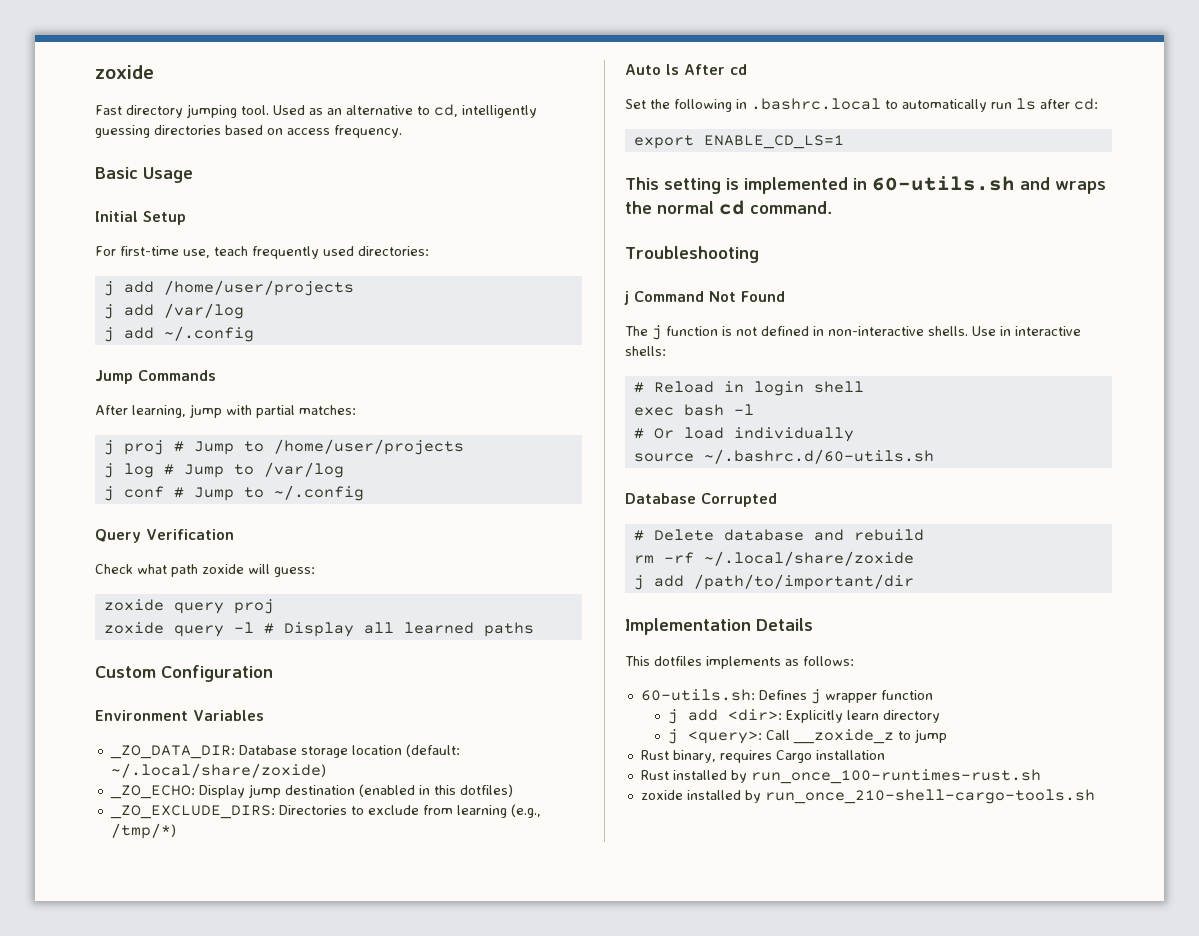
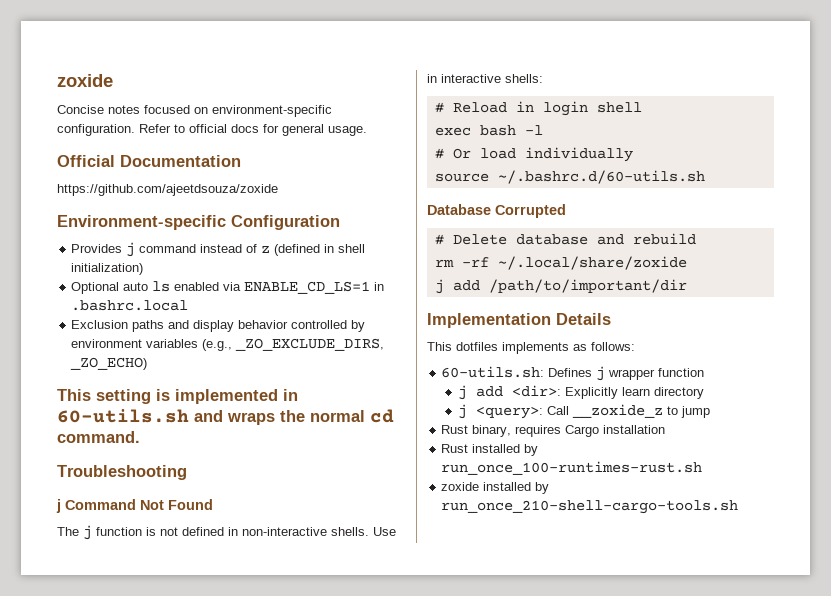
- Fast directory jumping tool. Used as an alternative to cd, intelligently guessing directories based on access frequency.
- Basic Usage
- Initial Setup
- For first-time use, teach frequently used directories:
- j add /home/user/projects
- j add /var/log
- j add ~/.config
- Jump Commands
- After learning, jump with partial matches:
- j proj # Jump to /home/user/projects
- j log # Jump to /var/log
- j conf # Jump to ~/.config
- Query Verification
- Check what path zoxide will guess:
- zoxide query proj
- zoxide query -l # Display all learned paths
- Custom Configuration
- Environment Variables
- _ZO_DATA_DIR: Database storage location (default: ~/.local/share/zoxide)
- _ZO_ECHO: Display jump destination (enabled in this dotfiles)
- _ZO_EXCLUDE_DIRS: Directories to exclude from learning (e.g., /tmp/*)
- Auto ls After cd
- Set the following in .bashrc.local to automatically run ls after cd:
- export ENABLE_CD_LS=1
+ Concise notes focused on environment-specific configuration. Refer to official docs for general usage.
+ Official Documentation
+ https://github.com/ajeetdsouza/zoxide
+ Environment-specific Configuration
+ Provides j command instead of z (defined in shell initialization)
+ Optional auto ls enabled via ENABLE_CD_LS=1 in .bashrc.local
+ Exclusion paths and display behavior controlled by environment variables (e.g., _ZO_EXCLUDE_DIRS, _ZO_ECHO)

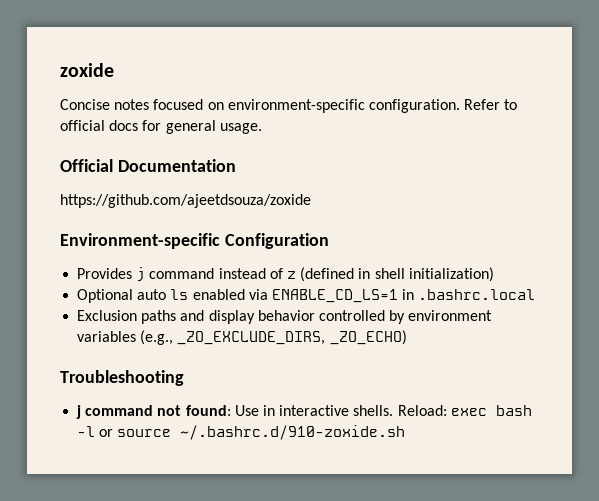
- This setting is implemented in 60-utils.sh and wraps the normal cd command.
  Troubleshooting
- j Command Not Found
- The j function is not defined in non-interactive shells. Use in interactive shells:
- # Reload in login shell
- exec bash -l
- # Or load individually
- source ~/.bashrc.d/60-utils.sh
- Database Corrupted
- # Delete database and rebuild
- rm -rf ~/.local/share/zoxide
- j add /path/to/important/dir
- Implementation Details
- This dotfiles implements as follows:
- 60-utils.sh: Defines j wrapper function
- j add <dir>: Explicitly learn directory
- j <query>: Call __zoxide_z to jump
- Rust binary, requires Cargo installation
- Rust installed by run_once_100-runtimes-rust.sh
- zoxide installed by run_once_210-shell-cargo-tools.sh
+ j command not found: Use in interactive shells. Reload: exec bash -l or source ~/.bashrc.d/910-zoxide.sh

